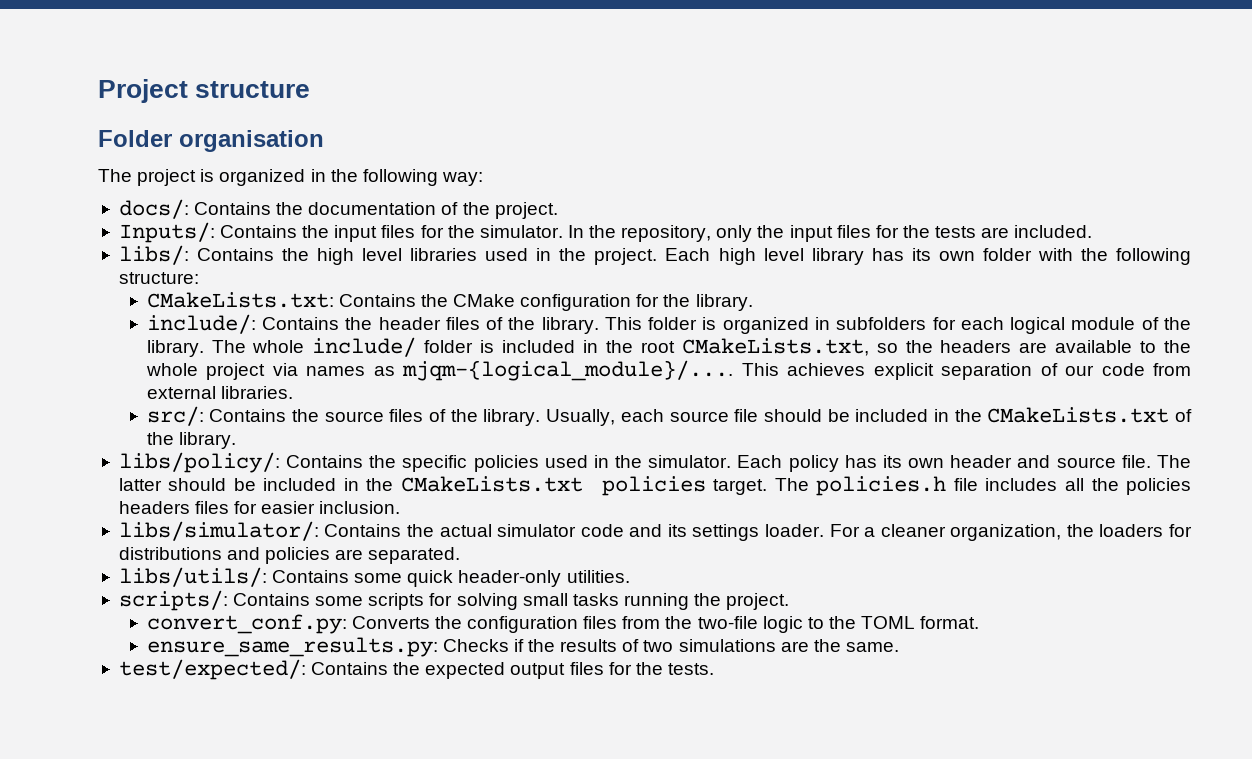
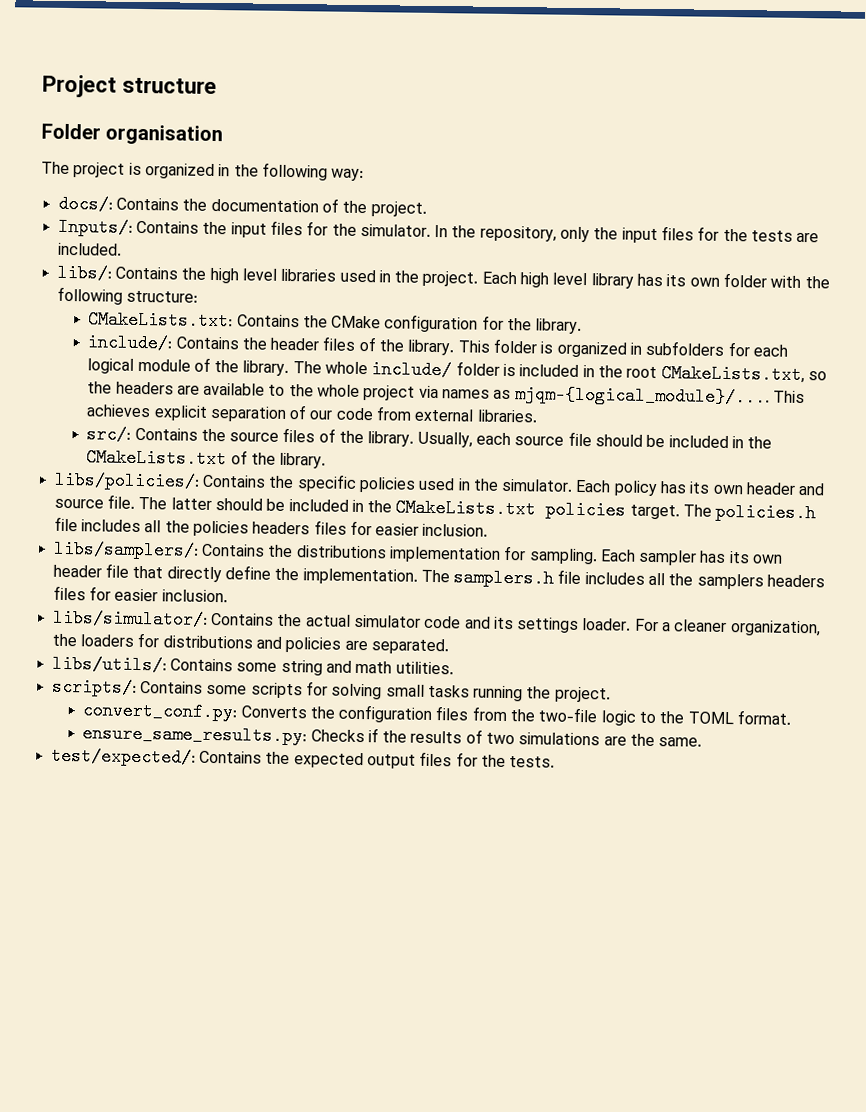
- libs/policy/: Contains the specific policies used in the simulator.
+ libs/policies/: Contains the specific policies used in the simulator.
+ libs/samplers/: Contains the distributions implementation for sampling. Each sampler has its own header file that directly define the implementation. The samplers.h file includes all the samplers headers files for easier inclusion.
- libs/utils/: Contains some quick header-only utilities.
+ libs/utils/: Contains some string and math utilities.

